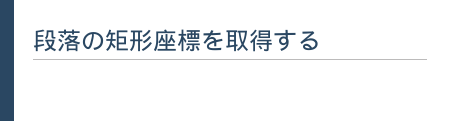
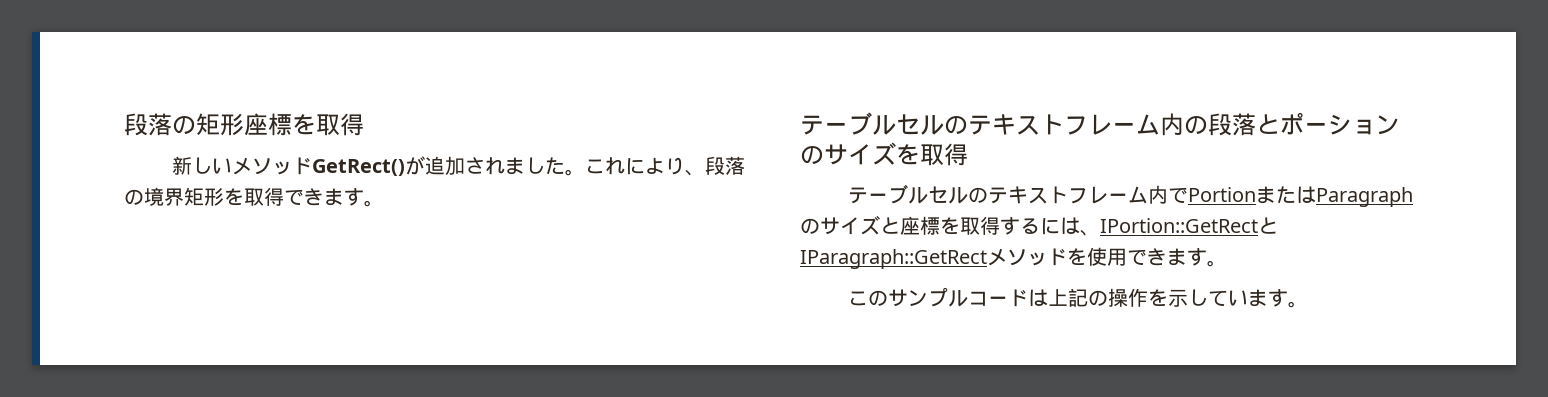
- 段落の矩形座標を取得する
+ 段落の矩形座標を取得
+ 新しいメソッドGetRect()が追加されました。これにより、段落の境界矩形を取得できます。
+ テーブルセルのテキストフレーム内の段落とポーションのサイズを取得
+ テーブルセルのテキストフレーム内でPortionまたはParagraphのサイズと座標を取得するには、IPortion::GetRectとIParagraph::GetRectメソッドを使用できます。
+ このサンプルコードは上記の操作を示しています。

